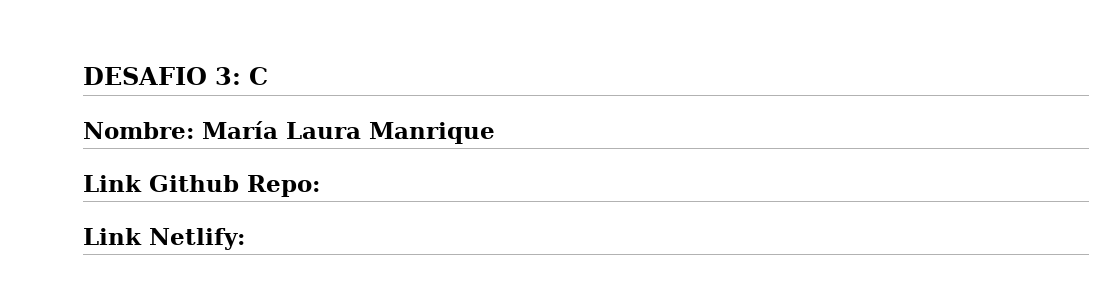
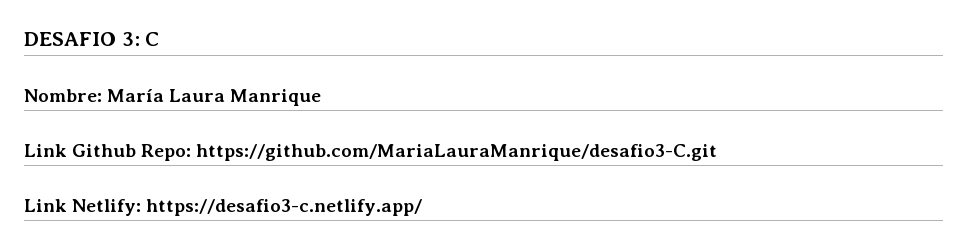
- Link Github Repo:
+ Link Github Repo: https://github.com/MariaLauraManrique/desafio3-C.git
- Link Netlify:
+ Link Netlify: https://desafio3-c.netlify.app/

